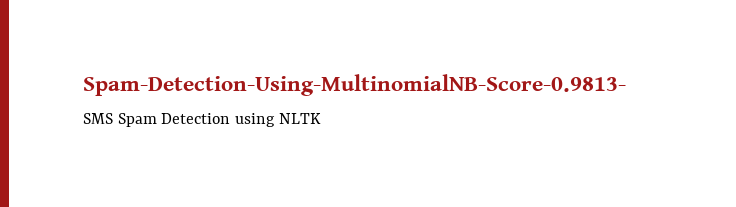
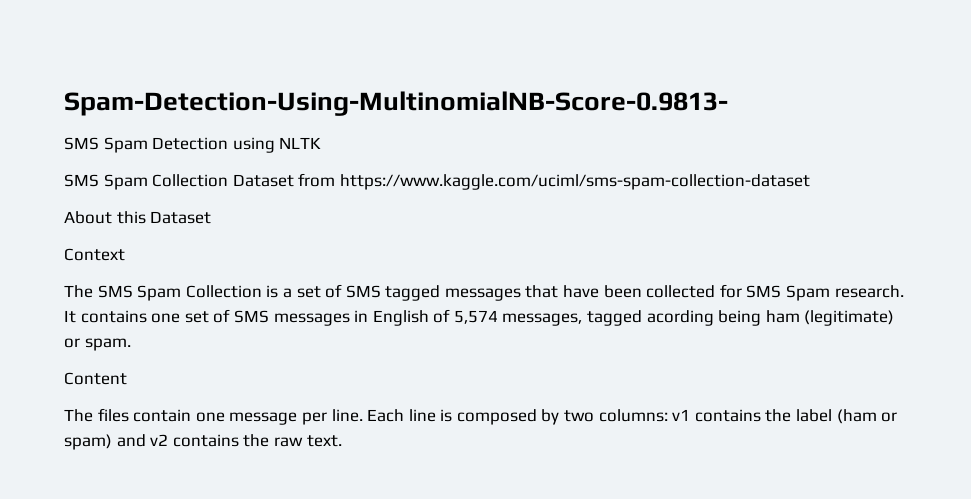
+ SMS Spam Collection Dataset from https://www.kaggle.com/uciml/sms-spam-collection-dataset
+ About this Dataset
+ Context
+ The SMS Spam Collection is a set of SMS tagged messages that have been collected for SMS Spam research. It contains one set of SMS messages in English of 5,574 messages, tagged acording being ham (legitimate) or spam.
+ Content
+ The files contain one message per line. Each line is composed by two columns: v1 contains the label (ham or spam) and v2 contains the raw text.

